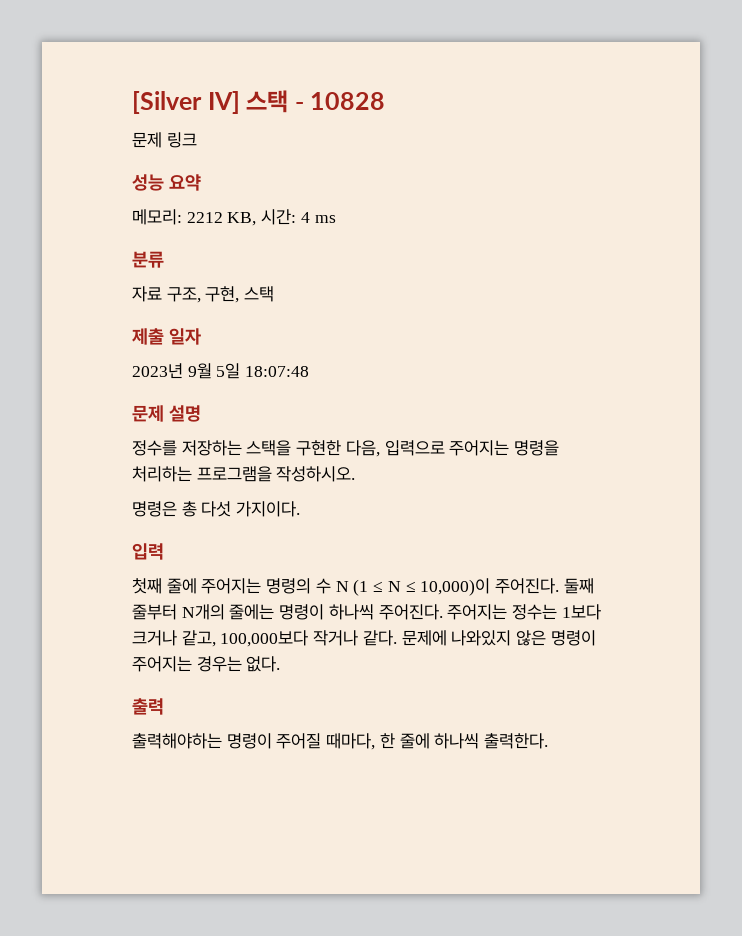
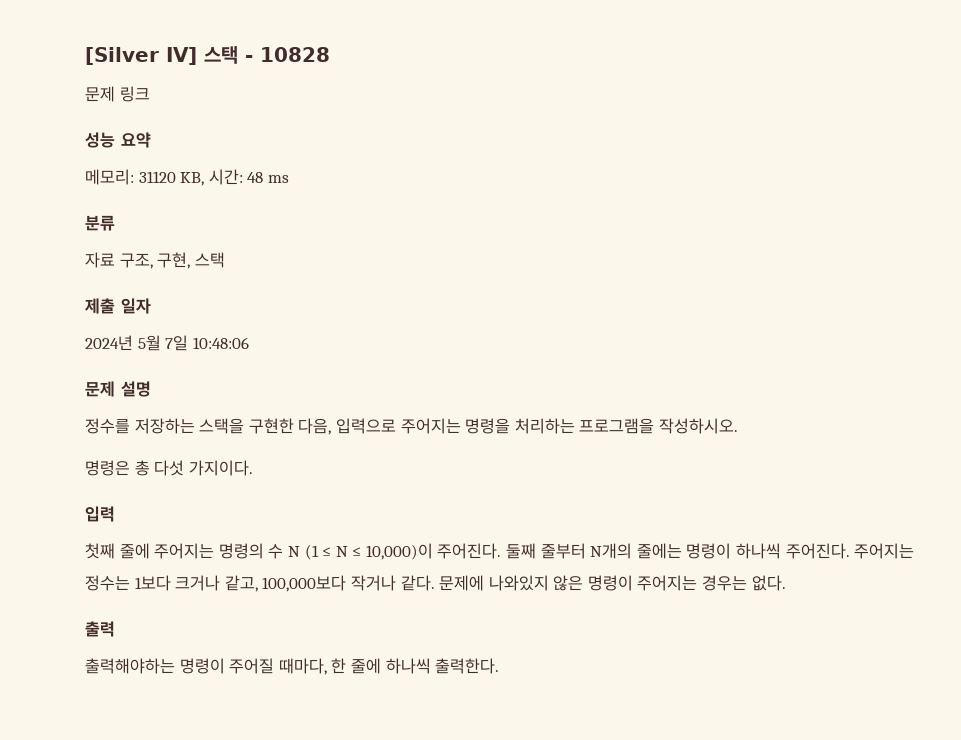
- 메모리: 2212 KB, 시간: 4 ms
+ 메모리: 31120 KB, 시간: 48 ms
- 2023년 9월 5일 18:07:48
+ 2024년 5월 7일 10:48:06

